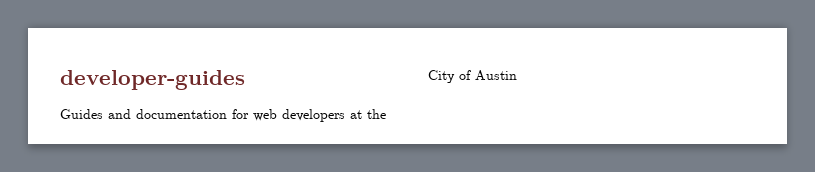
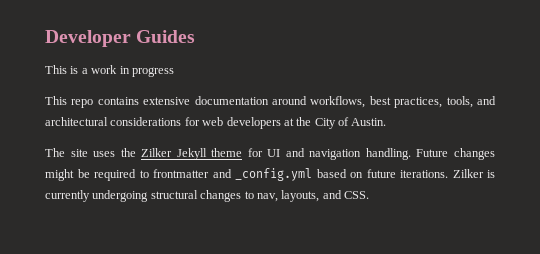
- developer-guides
- Guides and documentation for web developers at the City of Austin
+ Developer Guides
+ This is a work in progress
+ This repo contains extensive documentation around workflows, best practices, tools, and architectural considerations for web developers at the City of Austin.
+ The site uses the Zilker Jekyll theme for UI and navigation handling. Future changes might be required to frontmatter and _config.yml based on future iterations. Zilker is currently undergoing structural changes to nav, layouts, and CSS.

